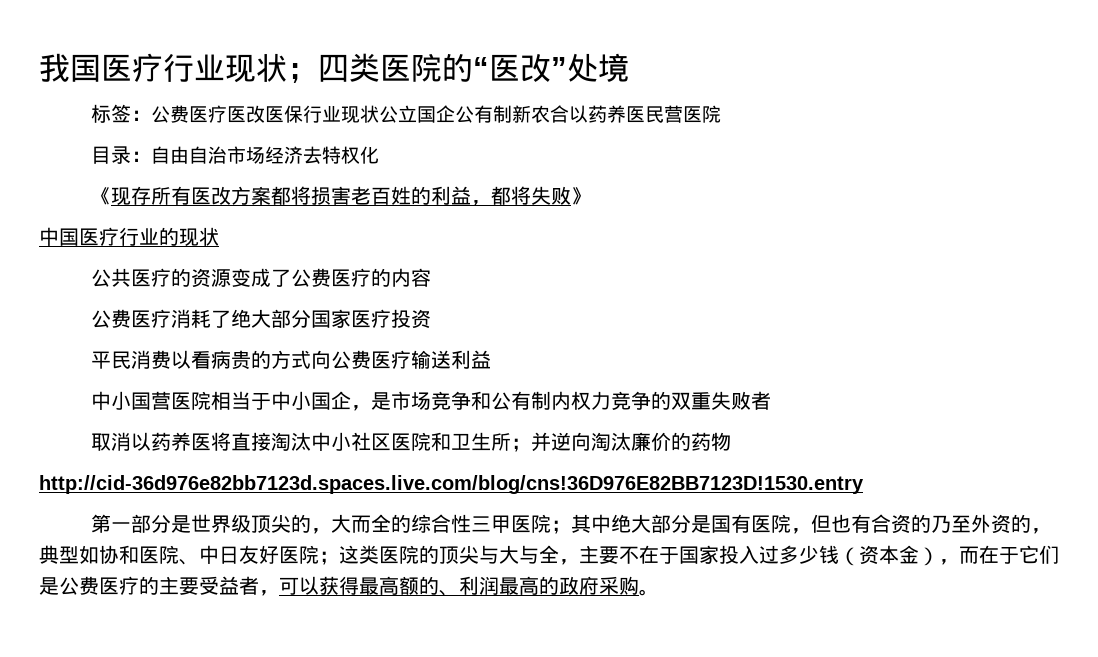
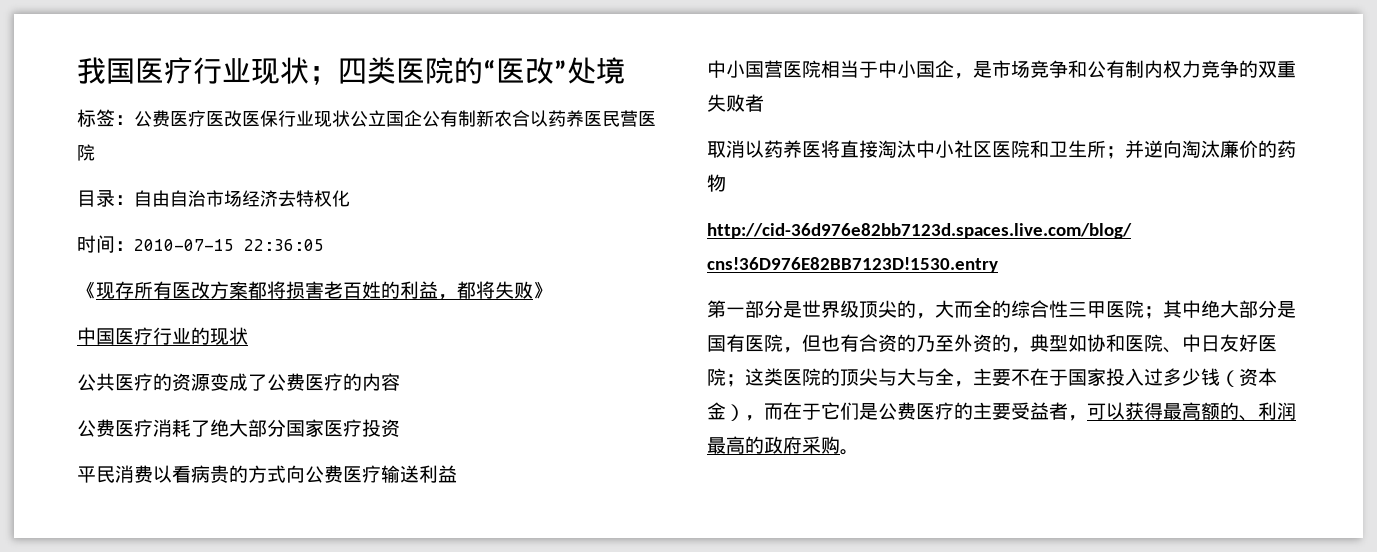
+ 时间：2010-07-15 22:36:05

